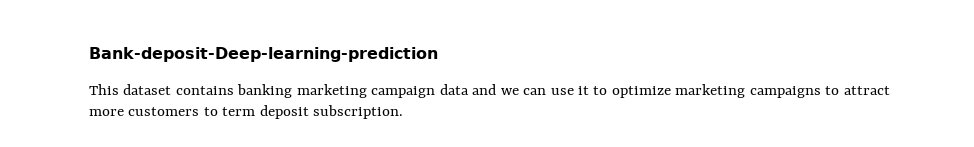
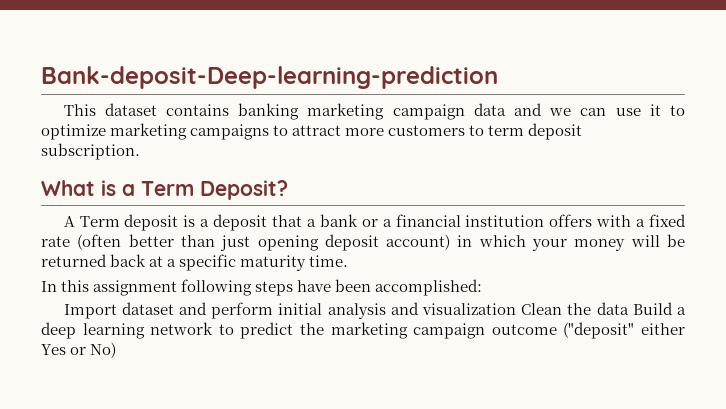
+ What is a Term Deposit?
+ A Term deposit is a deposit that a bank or a financial institution offers with a fixed rate (often better than just opening deposit account) in which your money will be returned back at a specific maturity time.
+ In this assignment following steps have been accomplished:
+ Import dataset and perform initial analysis and visualization Clean the data Build a deep learning network to predict the marketing campaign outcome ("deposit" either Yes or No)

